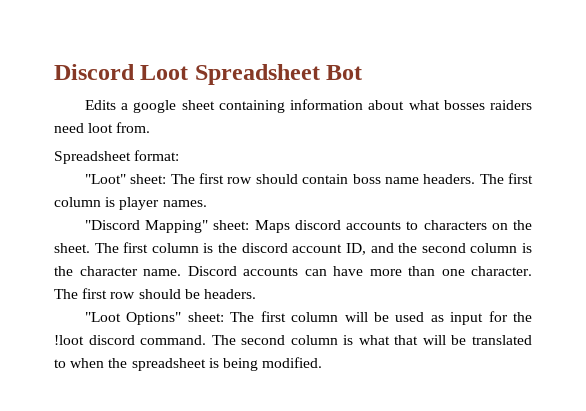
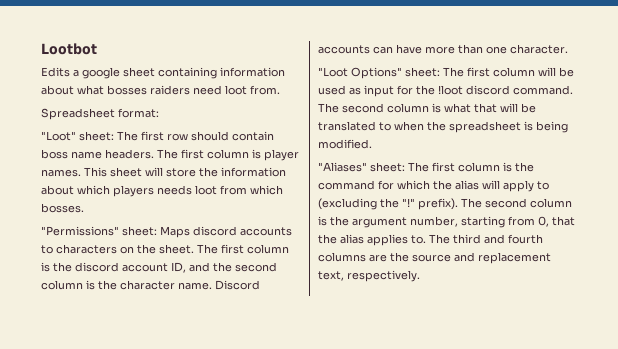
- Discord Loot Spreadsheet Bot
+ Lootbot
- The first column is player names.
- "Discord Mapping" sheet: Maps discord accounts to characters on the sheet.
+ The first column is player names. This sheet will store the information about which players needs loot from which bosses.
+ "Permissions" sheet: Maps discord accounts to characters on the sheet.
- The first row should be headers.
+ "Aliases" sheet: The first column is the command for which the alias will apply to (excluding the "!" prefix). The second column is the argument number, starting from 0, that the alias applies to. The third and fourth columns are the source and replacement text, respectively.

